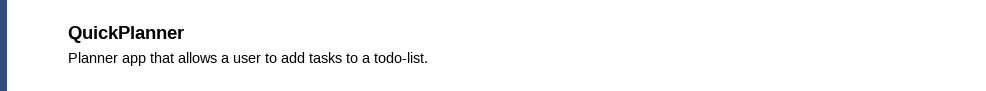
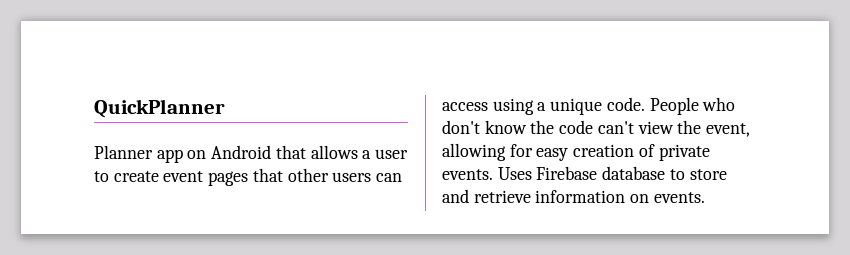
- Planner app that allows a user to add tasks to a todo-list.
+ Planner app on Android that allows a user to create event pages that other users can access using a unique code. People who don't know the code can't view the event, allowing for easy creation of private events. Uses Firebase database to store and retrieve information on events.

